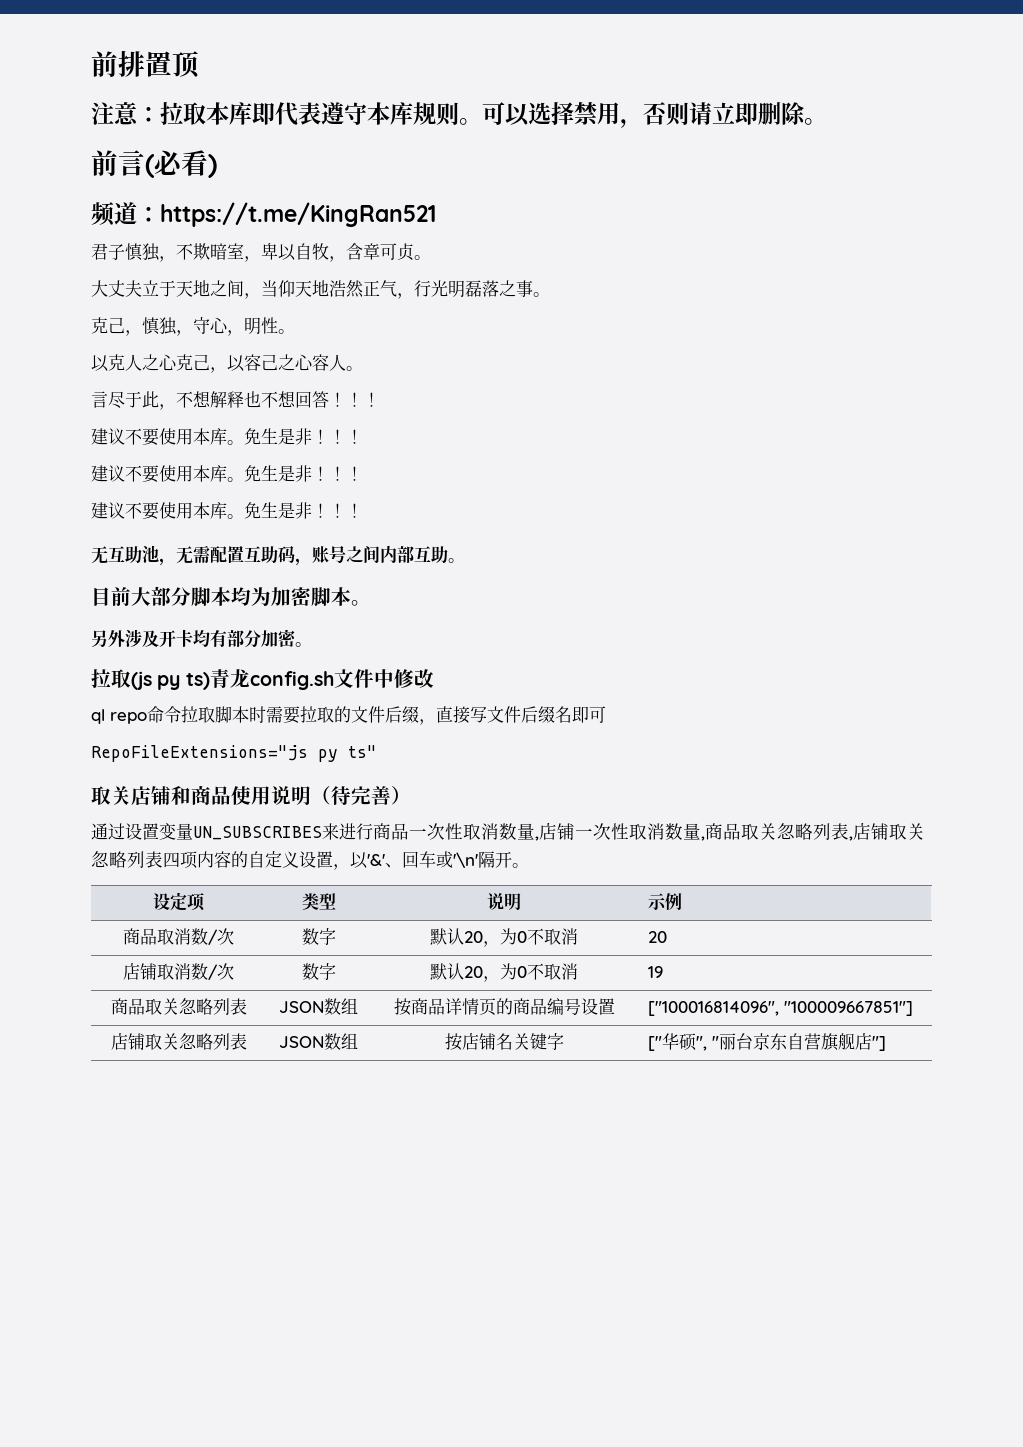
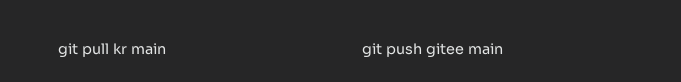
- 前排置顶
- 注意：拉取本库即代表遵守本库规则。可以选择禁用，否则请立即删除。
- 前言(必看)
- 频道：https://t.me/KingRan521
- 君子慎独，不欺暗室，卑以自牧，含章可贞。
- 大丈夫立于天地之间，当仰天地浩然正气，行光明磊落之事。
- 克己，慎独，守心，明性。
- 以克人之心克己，以容己之心容人。
- 言尽于此，不想解释也不想回答！！！
- 建议不要使用本库。免生是非！！！
- 建议不要使用本库。免生是非！！！
- 建议不要使用本库。免生是非！！！
- 无互助池，无需配置互助码，账号之间内部互助。
- 目前大部分脚本均为加密脚本。
- 另外涉及开卡均有部分加密。
- 拉取(js py ts)青龙config.sh文件中修改
- ql repo命令拉取脚本时需要拉取的文件后缀，直接写文件后缀名即可
- RepoFileExtensions="js py ts"
- 取关店铺和商品使用说明（待完善）
- 通过设置变量UN_SUBSCRIBES来进行商品一次性取消数量,店铺一次性取消数量,商品取关忽略列表,店铺取关忽略列表四项内容的自定义设置，以'&'、回车或'\n'隔开。
- 设定项 | 类型 | 说明 | 示例
- 商品取消数/次 | 数字 | 默认20，为0不取消 | 20
- 店铺取消数/次 | 数字 | 默认20，为0不取消 | 19
- 商品取关忽略列表 | JSON数组 | 按商品详情页的商品编号设置 | ["100016814096", "100009667851"]
- 店铺取关忽略列表 | JSON数组 | 按店铺名关键字 | ["华硕", "丽台京东自营旗舰店"]
+ git pull kr main
+ git push gitee main

